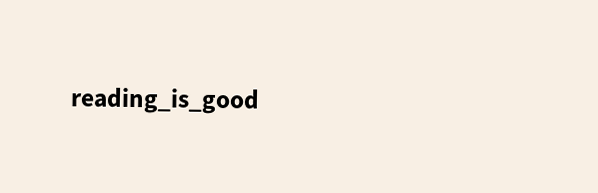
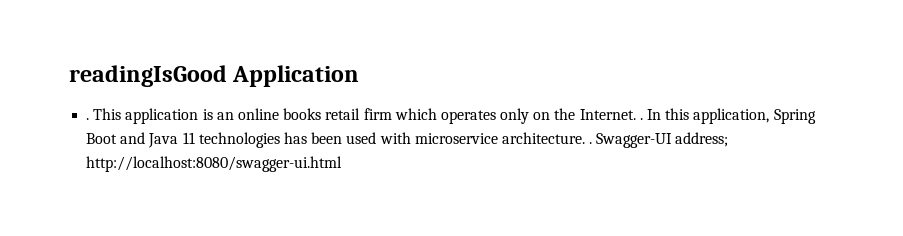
- reading_is_good
+ readingIsGood Application
+ . This application is an online books retail firm which operates only on the Internet. . In this application, Spring Boot and Java 11 technologies has been used with microservice architecture. . Swagger-UI address; http://localhost:8080/swagger-ui.html

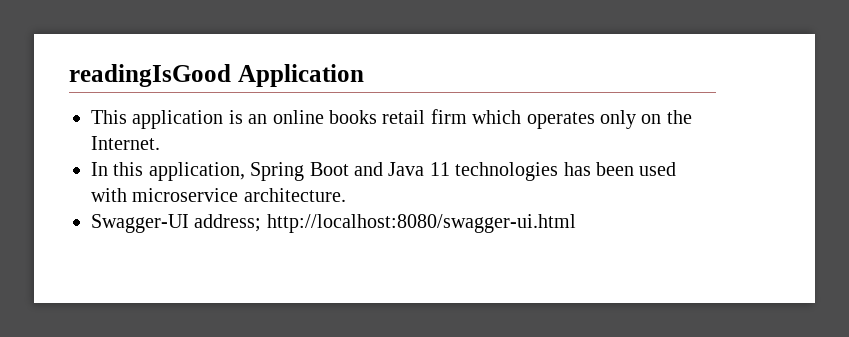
  readingIsGood Application
- . This application is an online books retail firm which operates only on the Internet. . In this application, Spring Boot and Java 11 technologies has been used with microservice architecture. . Swagger-UI address; http://localhost:8080/swagger-ui.html
+ This application is an online books retail firm which operates only on the Internet.
+ In this application, Spring Boot and Java 11 technologies has been used with microservice architecture.
+ Swagger-UI address; http://localhost:8080/swagger-ui.html

